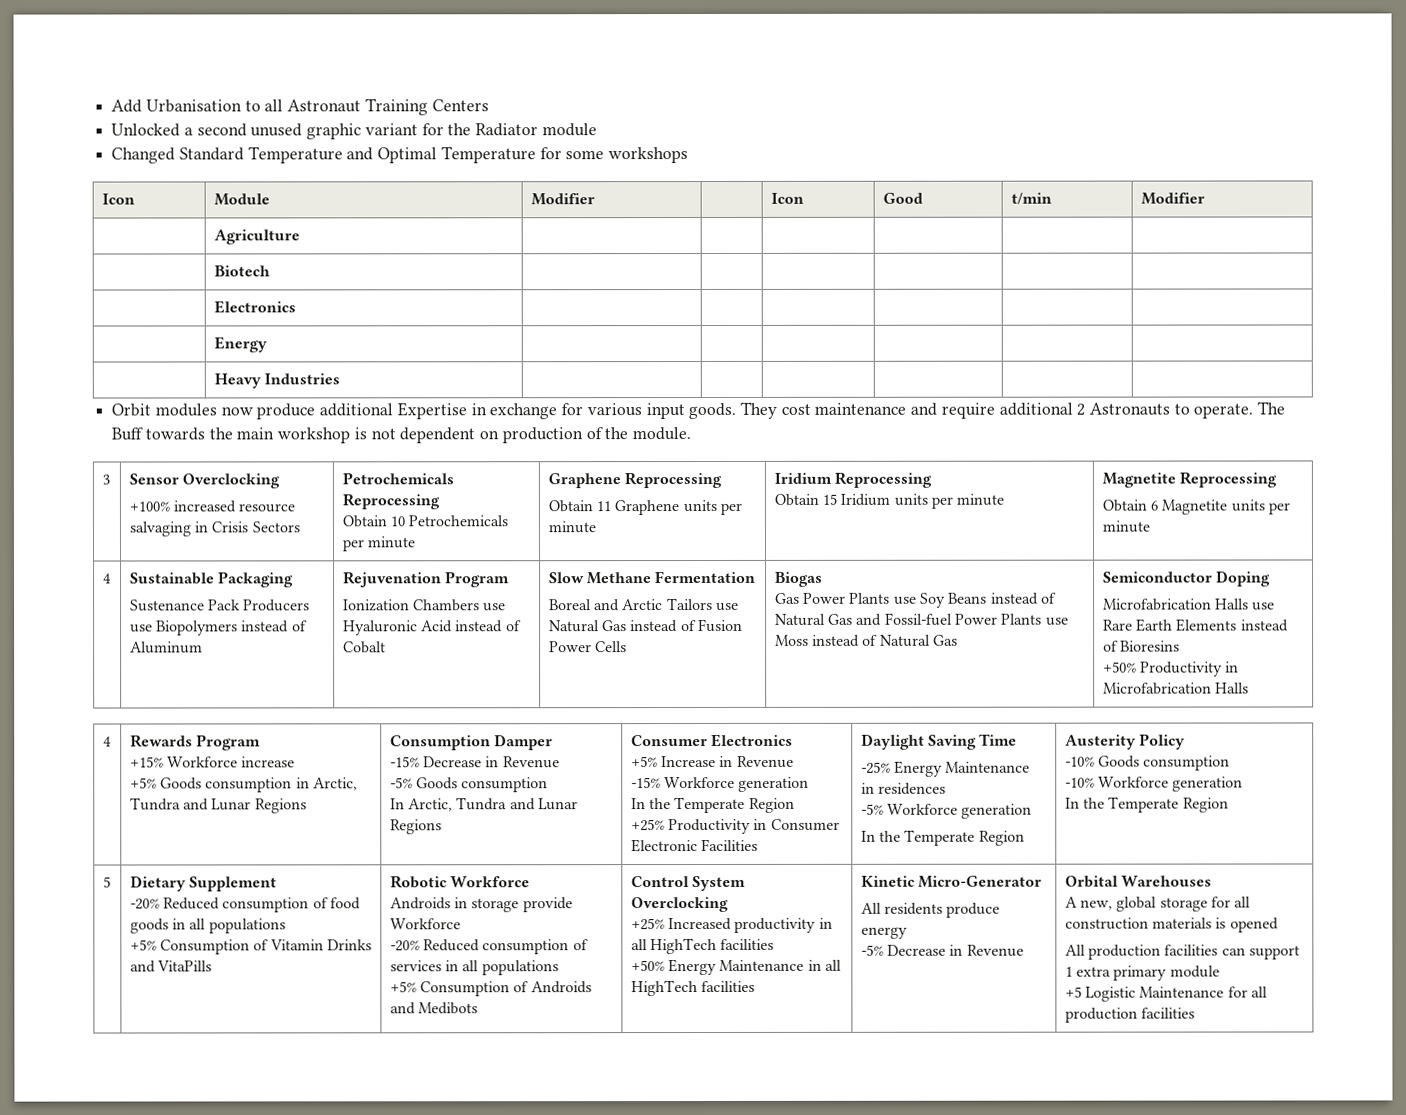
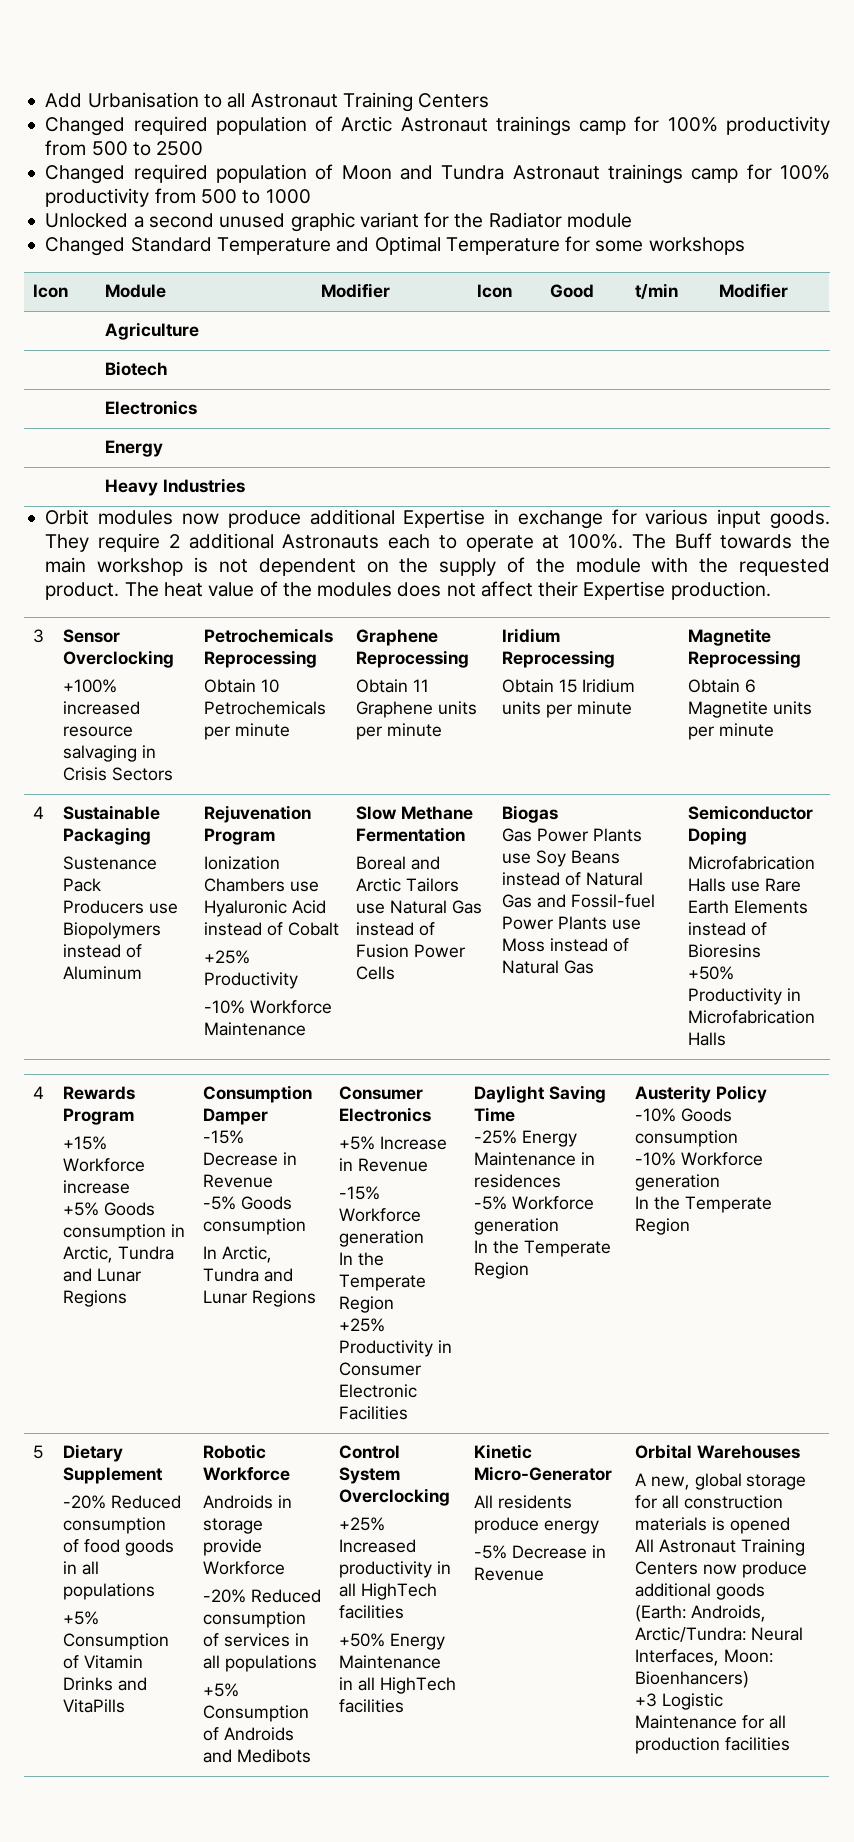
+ Changed required population of Arctic Astronaut trainings camp for 100% productivity from 500 to 2500
+ Changed required population of Moon and Tundra Astronaut trainings camp for 100% productivity from 500 to 1000
- They cost maintenance and require additional 2 Astronauts to operate.
+ They require 2 additional Astronauts each to operate at 100%.
- The Buff towards the main workshop is not dependent on production of the module.
+ The Buff towards the main workshop is not dependent on the supply of the module with the requested product. The heat value of the modules does not affect their Expertise production.
  Ionization Chambers use Hyaluronic Acid instead of Cobalt
+ +25% Productivity
+ -10% Workforce Maintenance
- All production facilities can support 1 extra primary module
- +5 Logistic Maintenance for all production facilities
+ All Astronaut Training Centers now produce additional goods (Earth: Androids, Arctic/Tundra: Neural Interfaces, Moon: Bioenhancers)
+ +3 Logistic Maintenance for all production facilities

